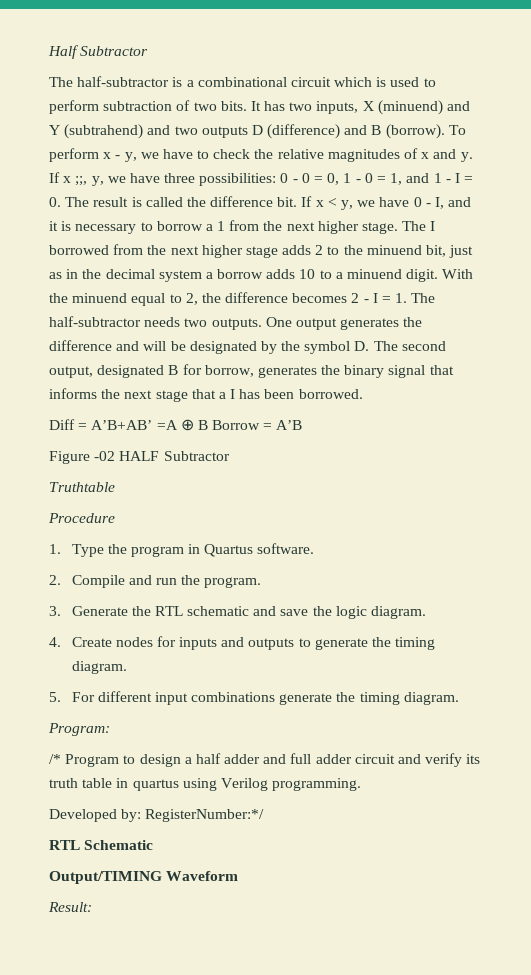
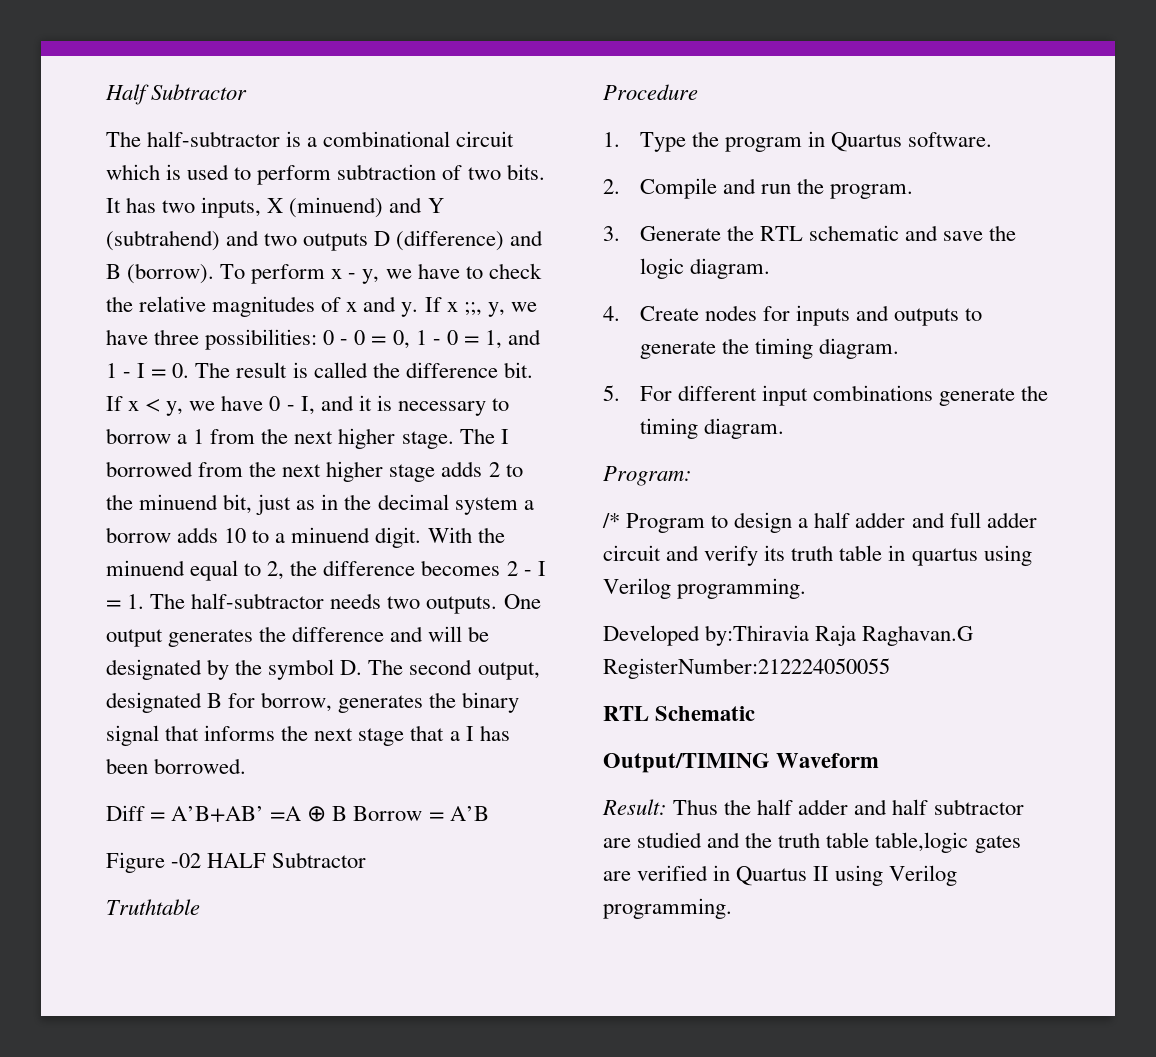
- Developed by: RegisterNumber:*/
+ Developed by:Thiravia Raja Raghavan.G RegisterNumber:212224050055
- Result:
+ Result: Thus the half adder and half subtractor are studied and the truth table table,logic gates are verified in Quartus II using Verilog programming.

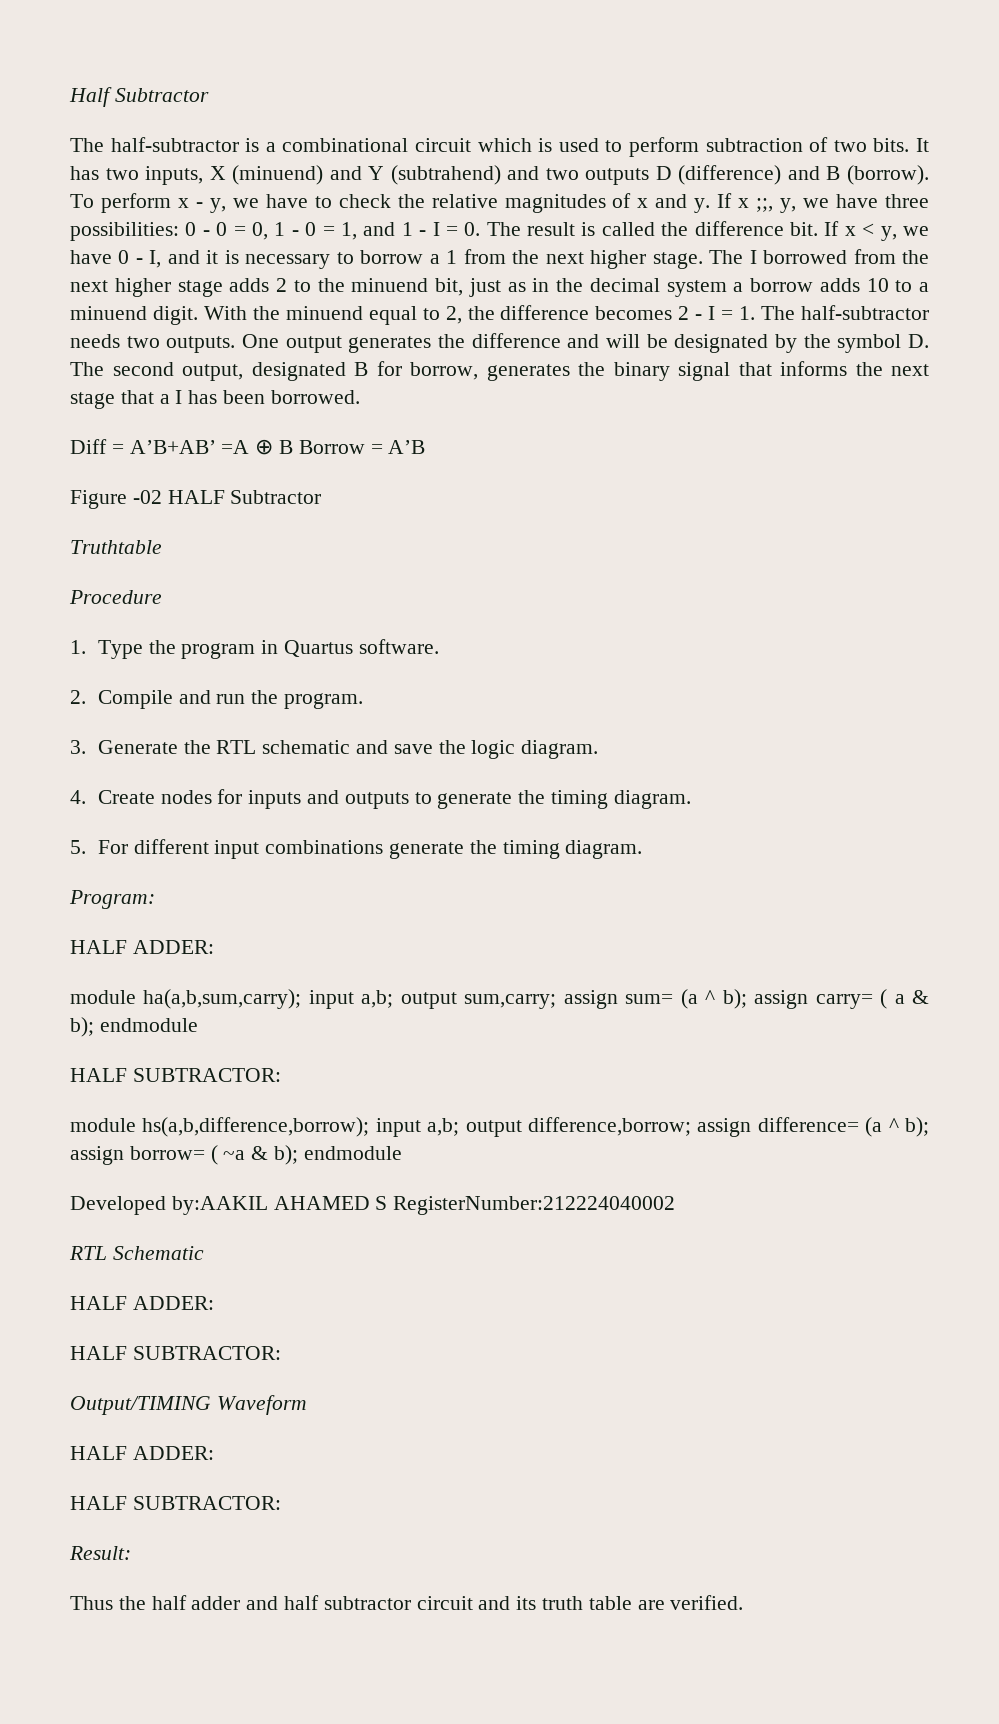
  Program:
- /* Program to design a half adder and full adder circuit and verify its truth table in quartus using Verilog programming.
- Developed by:Thiravia Raja Raghavan.G RegisterNumber:212224050055
+ HALF ADDER:
+ module ha(a,b,sum,carry); input a,b; output sum,carry; assign sum= (a ^ b); assign carry= ( a & b); endmodule
+ HALF SUBTRACTOR:
+ module hs(a,b,difference,borrow); input a,b; output difference,borrow; assign difference= (a ^ b); assign borrow= ( ~a & b); endmodule
+ Developed by:AAKIL AHAMED S RegisterNumber:212224040002
  RTL Schematic
+ HALF ADDER:
+ HALF SUBTRACTOR:
  Output/TIMING Waveform
+ HALF ADDER:
+ HALF SUBTRACTOR:
- Result: Thus the half adder and half subtractor are studied and the truth table table,logic gates are verified in Quartus II using Verilog programming.
+ Result:
+ Thus the half adder and half subtractor circuit and its truth table are verified.

